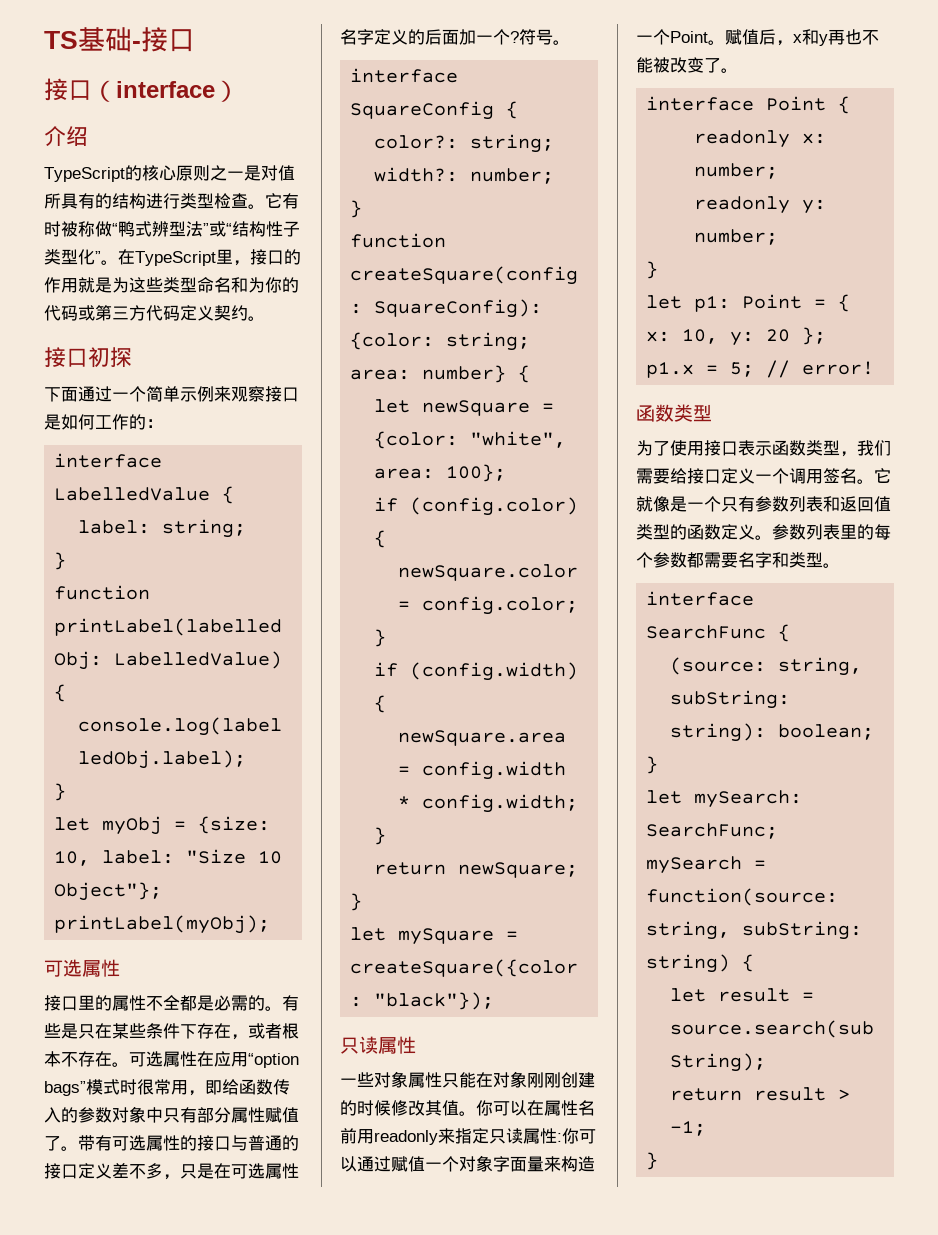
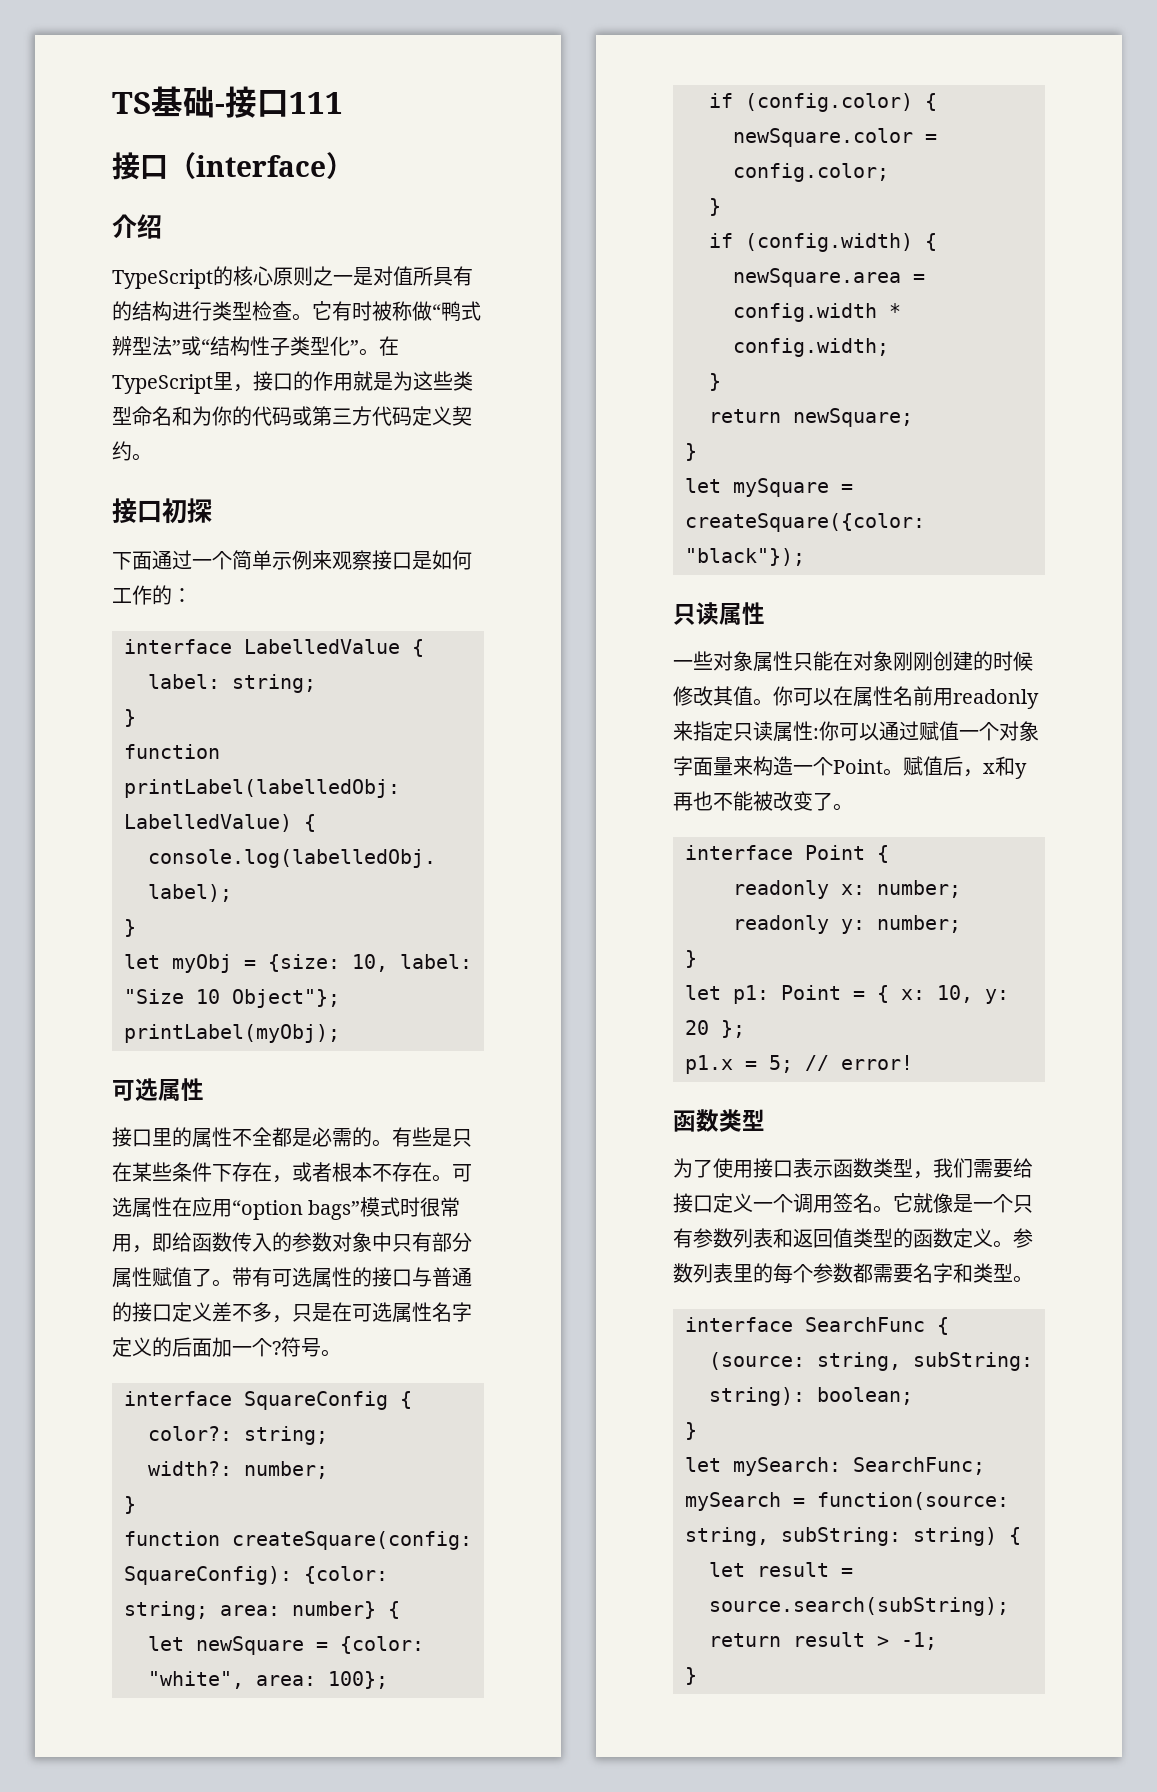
- TS基础-接口
+ TS基础-接口111

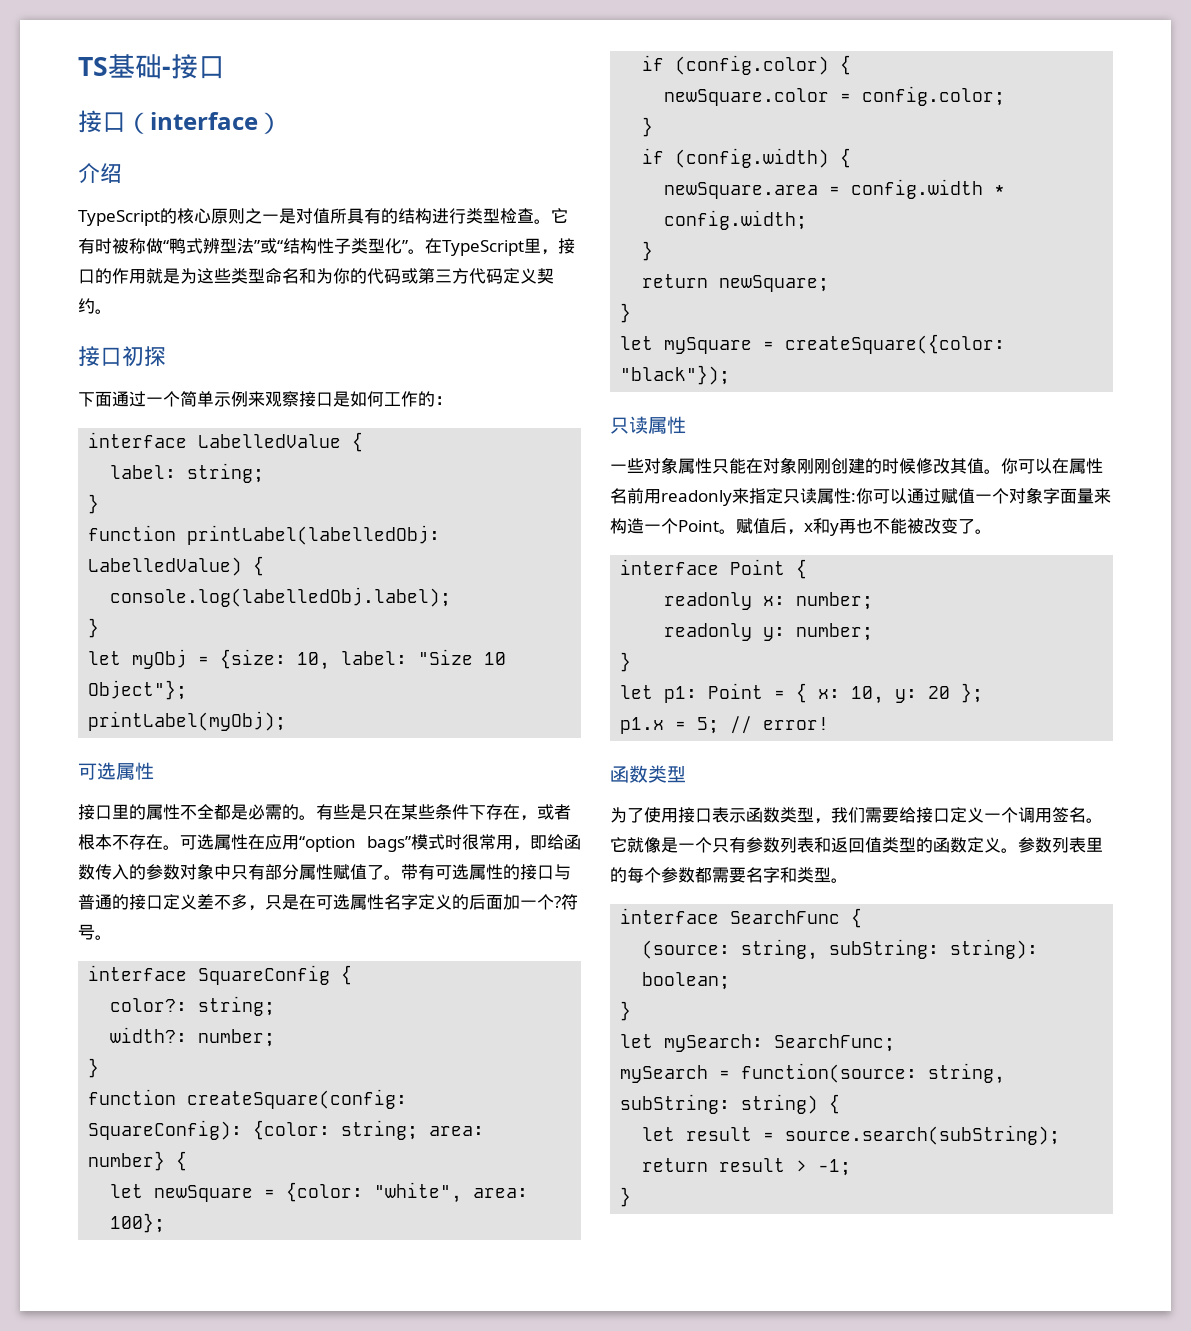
- TS基础-接口111
+ TS基础-接口

